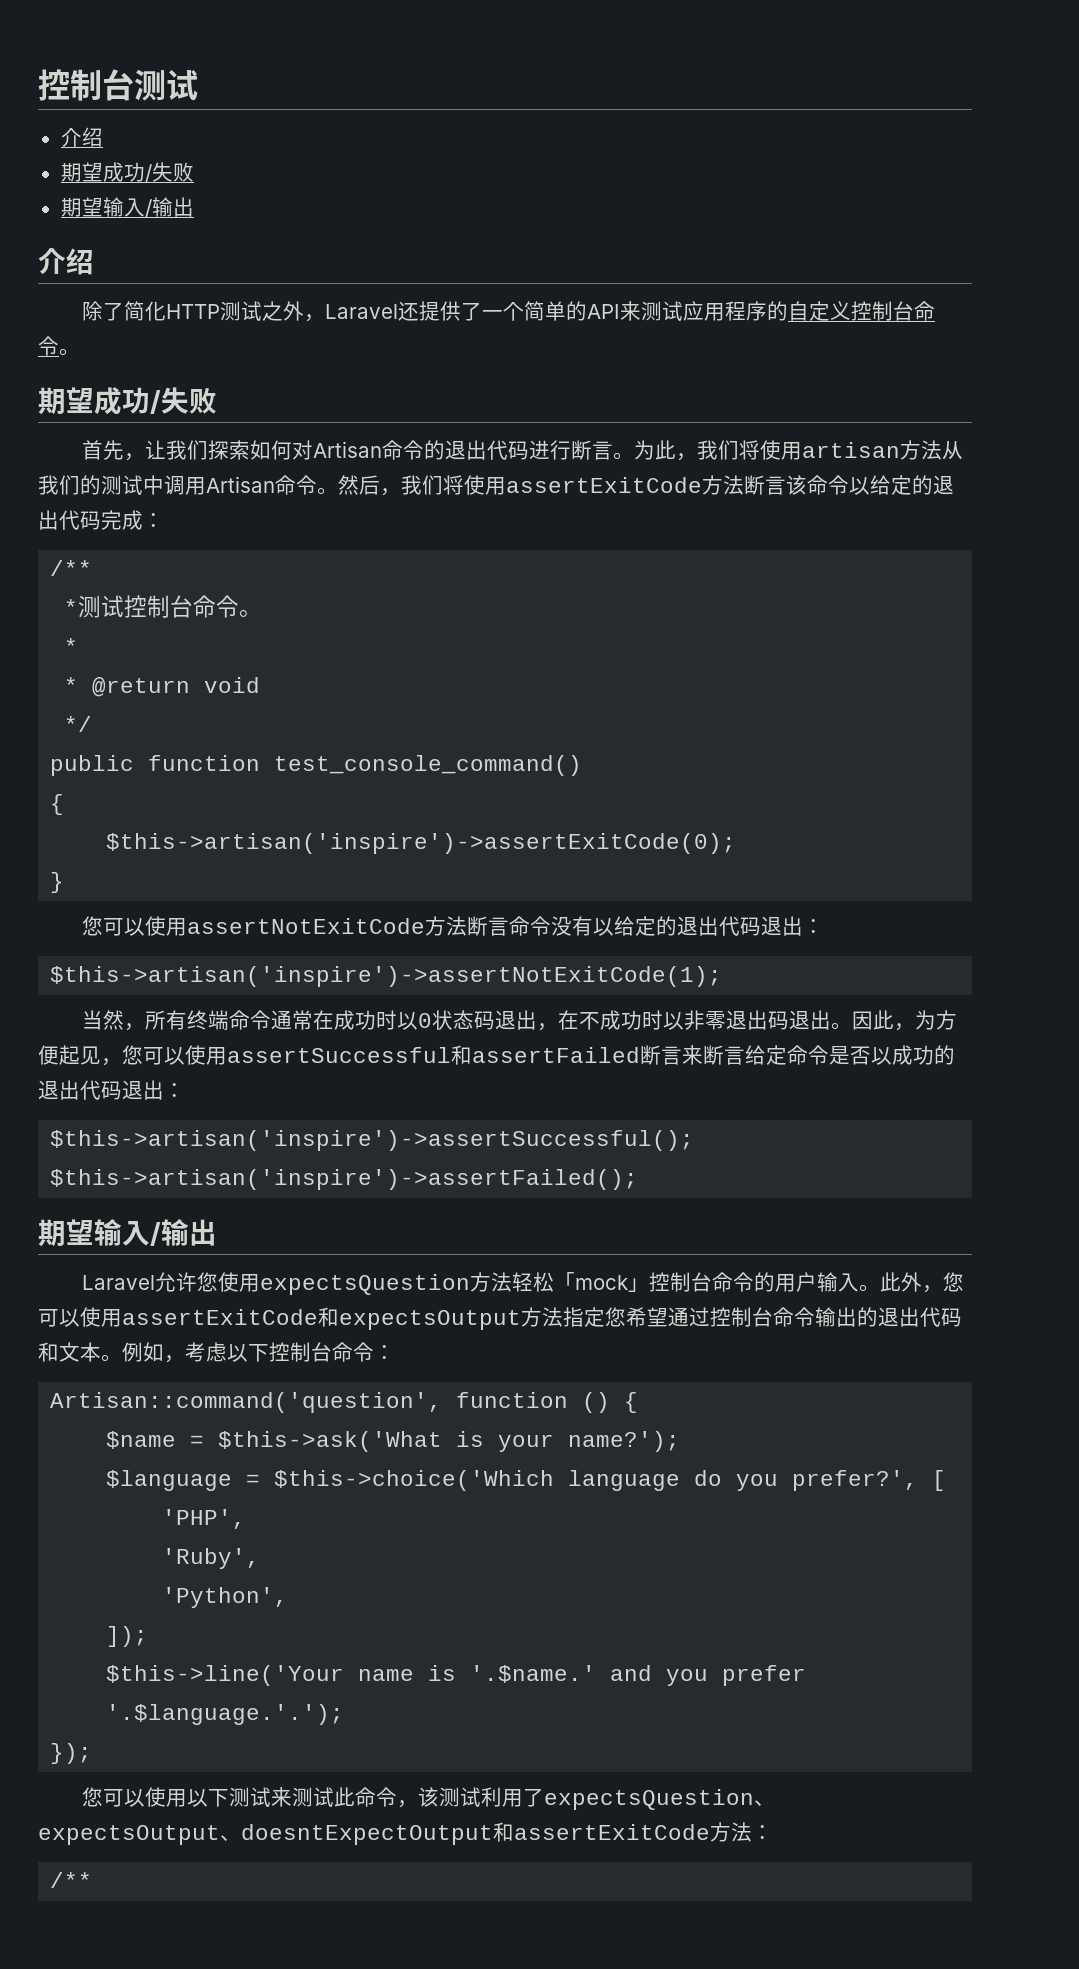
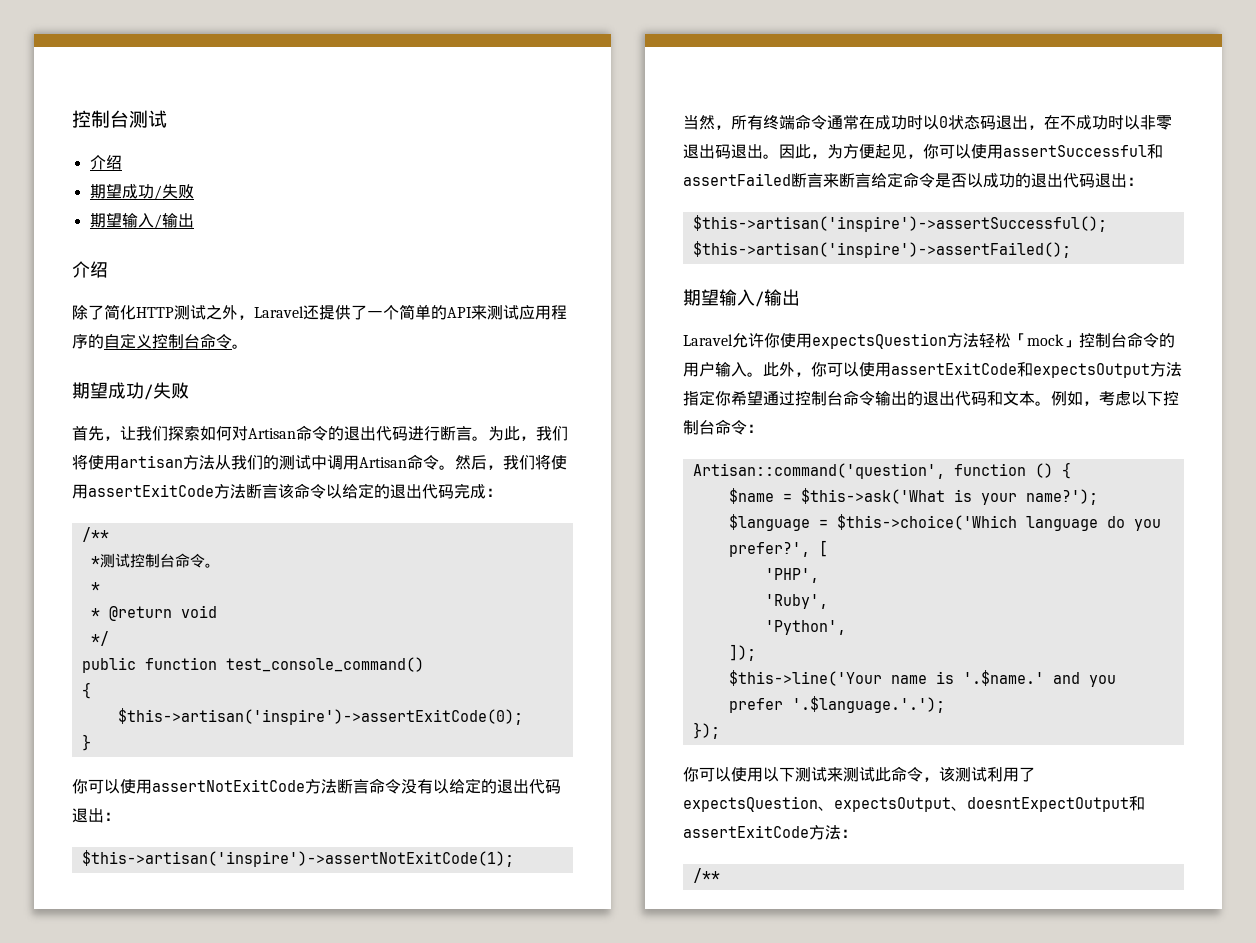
- 您可以使用assertNotExitCode方法断言命令没有以给定的退出代码退出：
+ 你可以使用assertNotExitCode方法断言命令没有以给定的退出代码退出：
- 因此，为方便起见，您可以使用assertSuccessful和assertFailed断言来断言给定命令是否以成功的退出代码退出：
+ 因此，为方便起见，你可以使用assertSuccessful和assertFailed断言来断言给定命令是否以成功的退出代码退出：
- Laravel允许您使用expectsQuestion方法轻松「mock」控制台命令的用户输入。
+ Laravel允许你使用expectsQuestion方法轻松「mock」控制台命令的用户输入。
- 此外，您可以使用assertExitCode和expectsOutput方法指定您希望通过控制台命令输出的退出代码和文本。
+ 此外，你可以使用assertExitCode和expectsOutput方法指定你希望通过控制台命令输出的退出代码和文本。
- 您可以使用以下测试来测试此命令，该测试利用了expectsQuestion、expectsOutput、doesntExpectOutput和assertExitCode方法：
+ 你可以使用以下测试来测试此命令，该测试利用了expectsQuestion、expectsOutput、doesntExpectOutput和assertExitCode方法：

